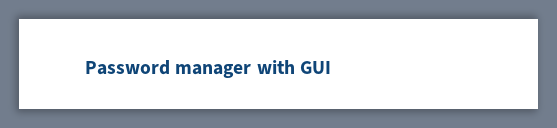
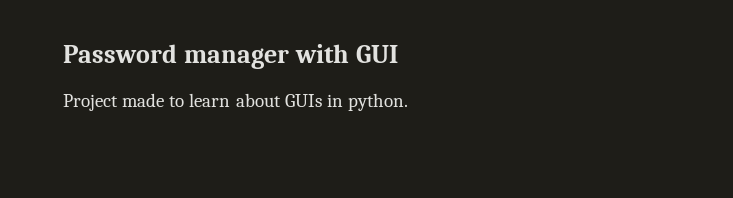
+ Project made to learn about GUIs in python.

